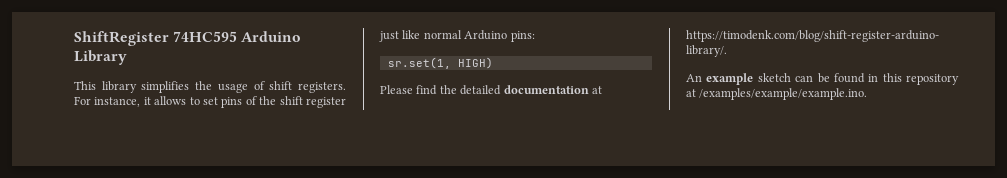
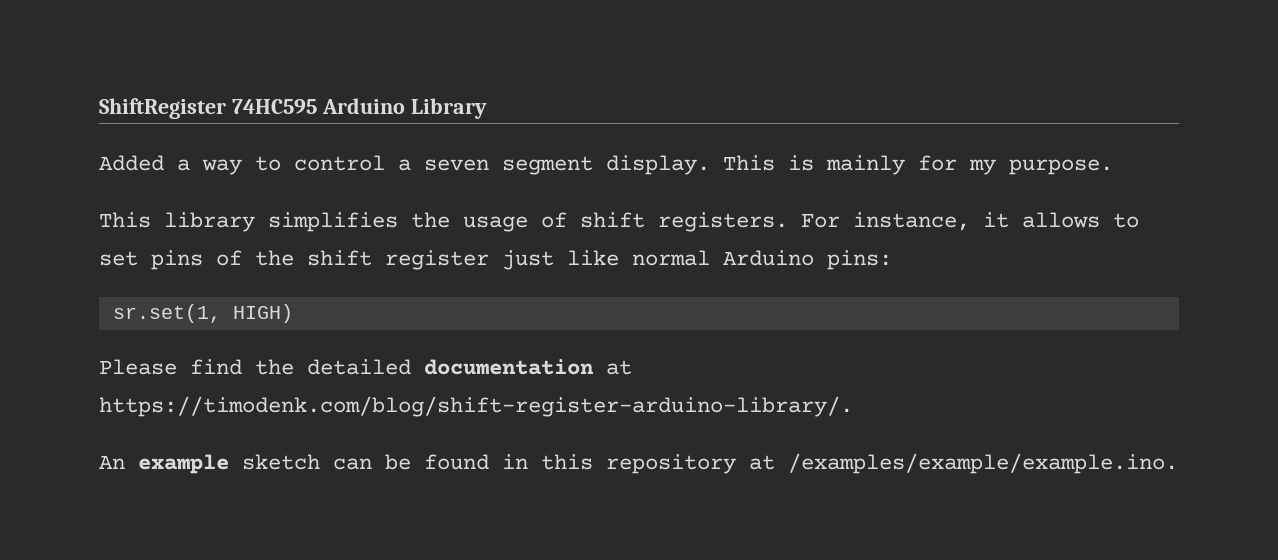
+ Added a way to control a seven segment display. This is mainly for my purpose.

